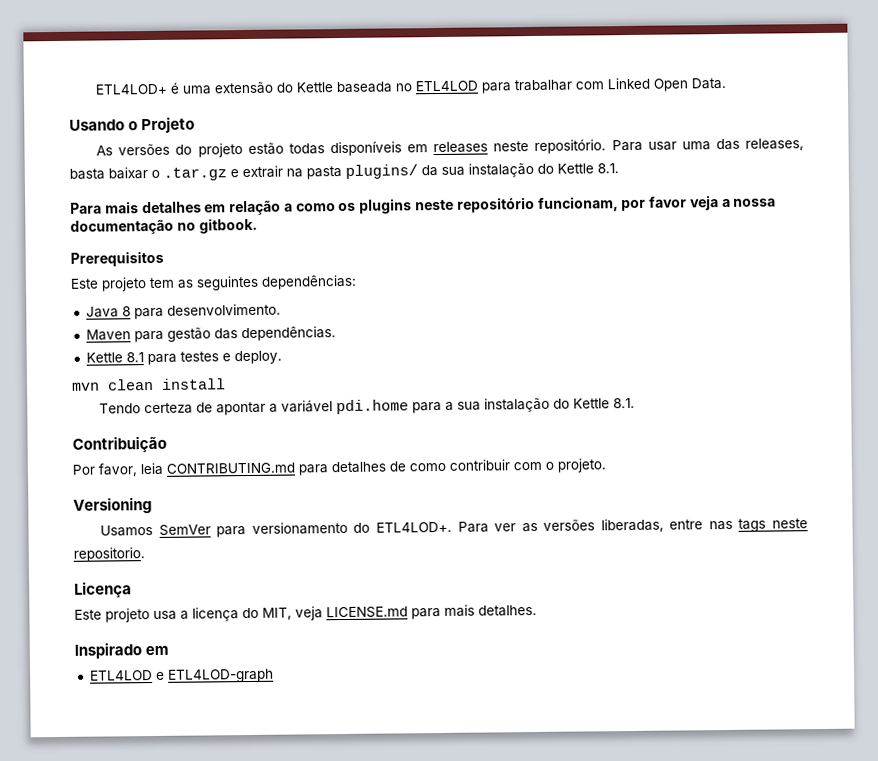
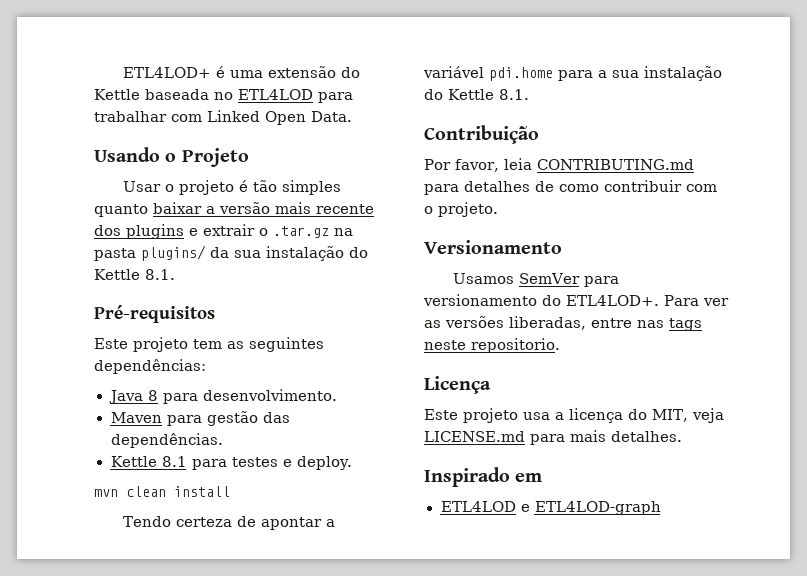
- As versões do projeto estão todas disponíveis em releases neste repositório. Para usar uma das releases, basta baixar o .tar.gz e extrair na pasta plugins/ da sua instalação do Kettle 8.1.
+ Usar o projeto é tão simples quanto baixar a versão mais recente dos plugins e extrair o .tar.gz na pasta plugins/ da sua instalação do Kettle 8.1.
- Para mais detalhes em relação a como os plugins neste repositório funcionam, por favor veja a nossa documentação no gitbook.
- Prerequisitos
+ Pré-requisitos
- Versioning
+ Versionamento

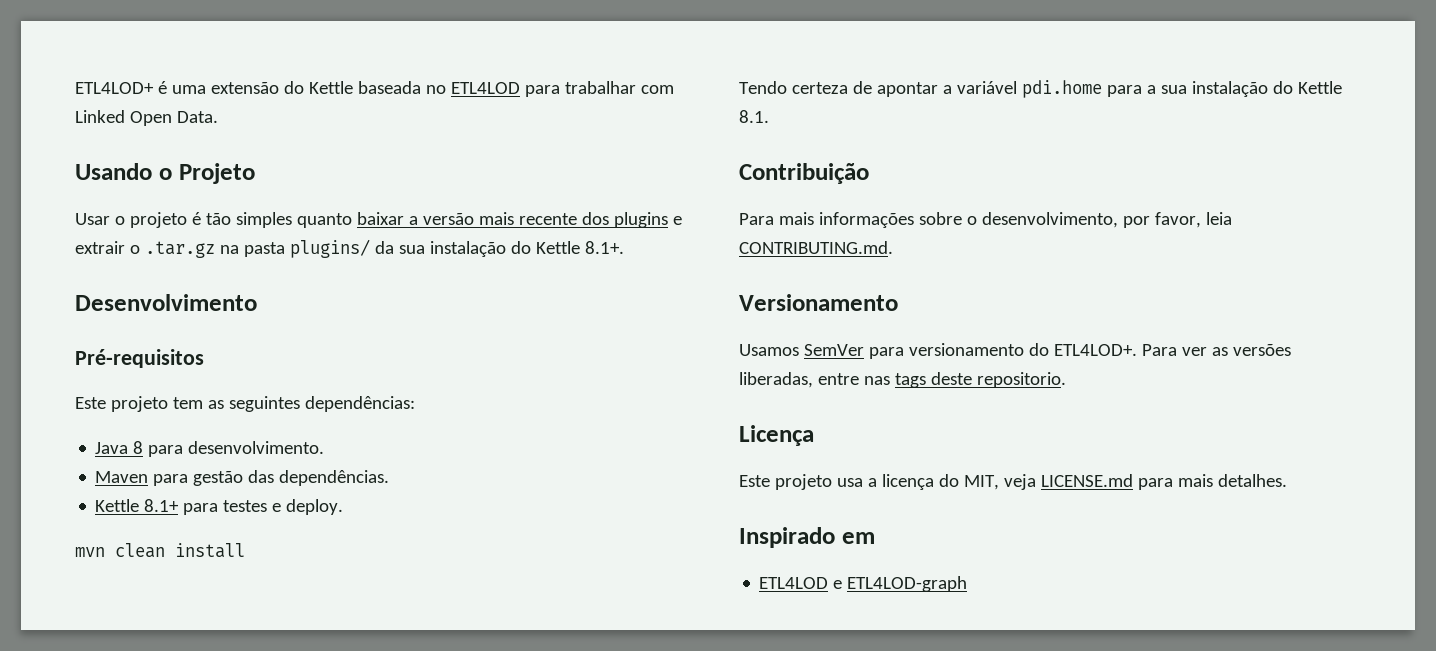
- Usar o projeto é tão simples quanto baixar a versão mais recente dos plugins e extrair o .tar.gz na pasta plugins/ da sua instalação do Kettle 8.1.
+ Usar o projeto é tão simples quanto baixar a versão mais recente dos plugins e extrair o .tar.gz na pasta plugins/ da sua instalação do Kettle 8.1+.
+ Desenvolvimento
- Kettle 8.1 para testes e deploy.
+ Kettle 8.1+ para testes e deploy.
- Por favor, leia CONTRIBUTING.md para detalhes de como contribuir com o projeto.
+ Para mais informações sobre o desenvolvimento, por favor, leia CONTRIBUTING.md.
- Para ver as versões liberadas, entre nas tags neste repositorio.
+ Para ver as versões liberadas, entre nas tags deste repositorio.

